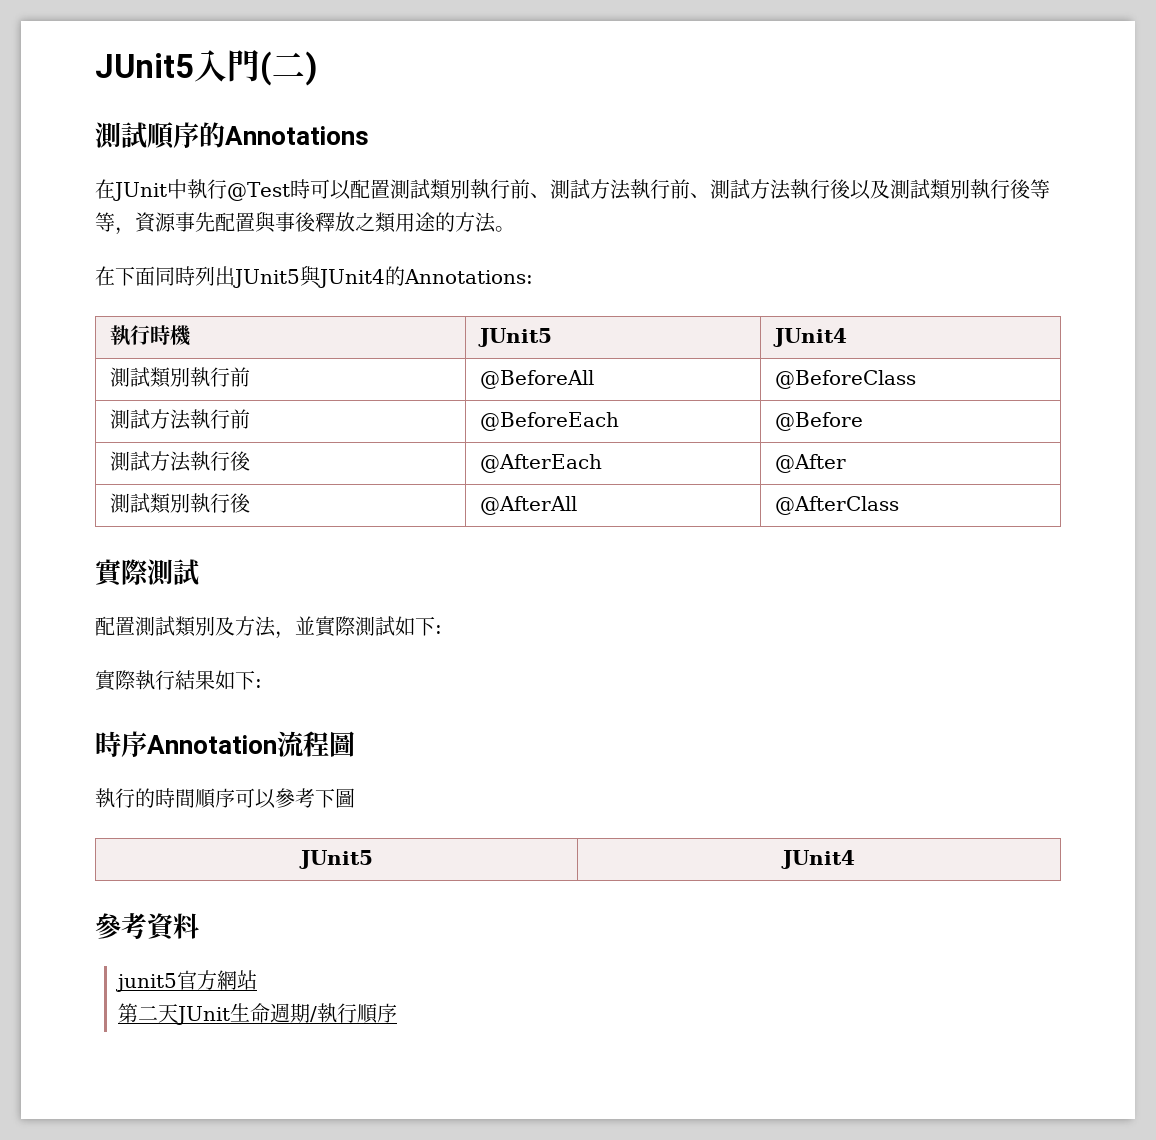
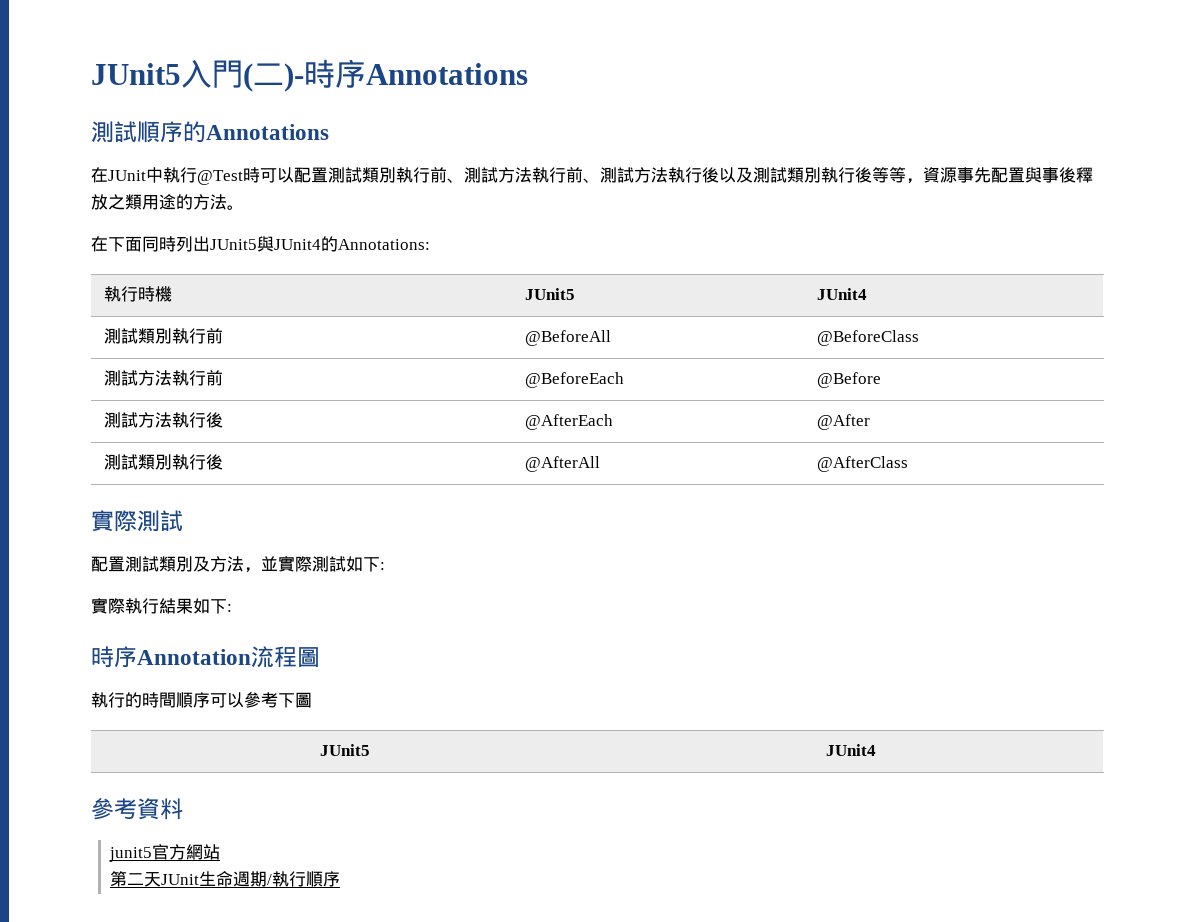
- JUnit5入門(二)
+ JUnit5入門(二)-時序Annotations

